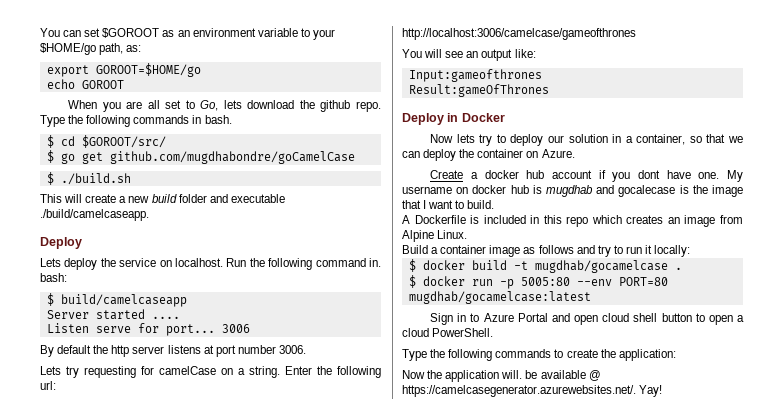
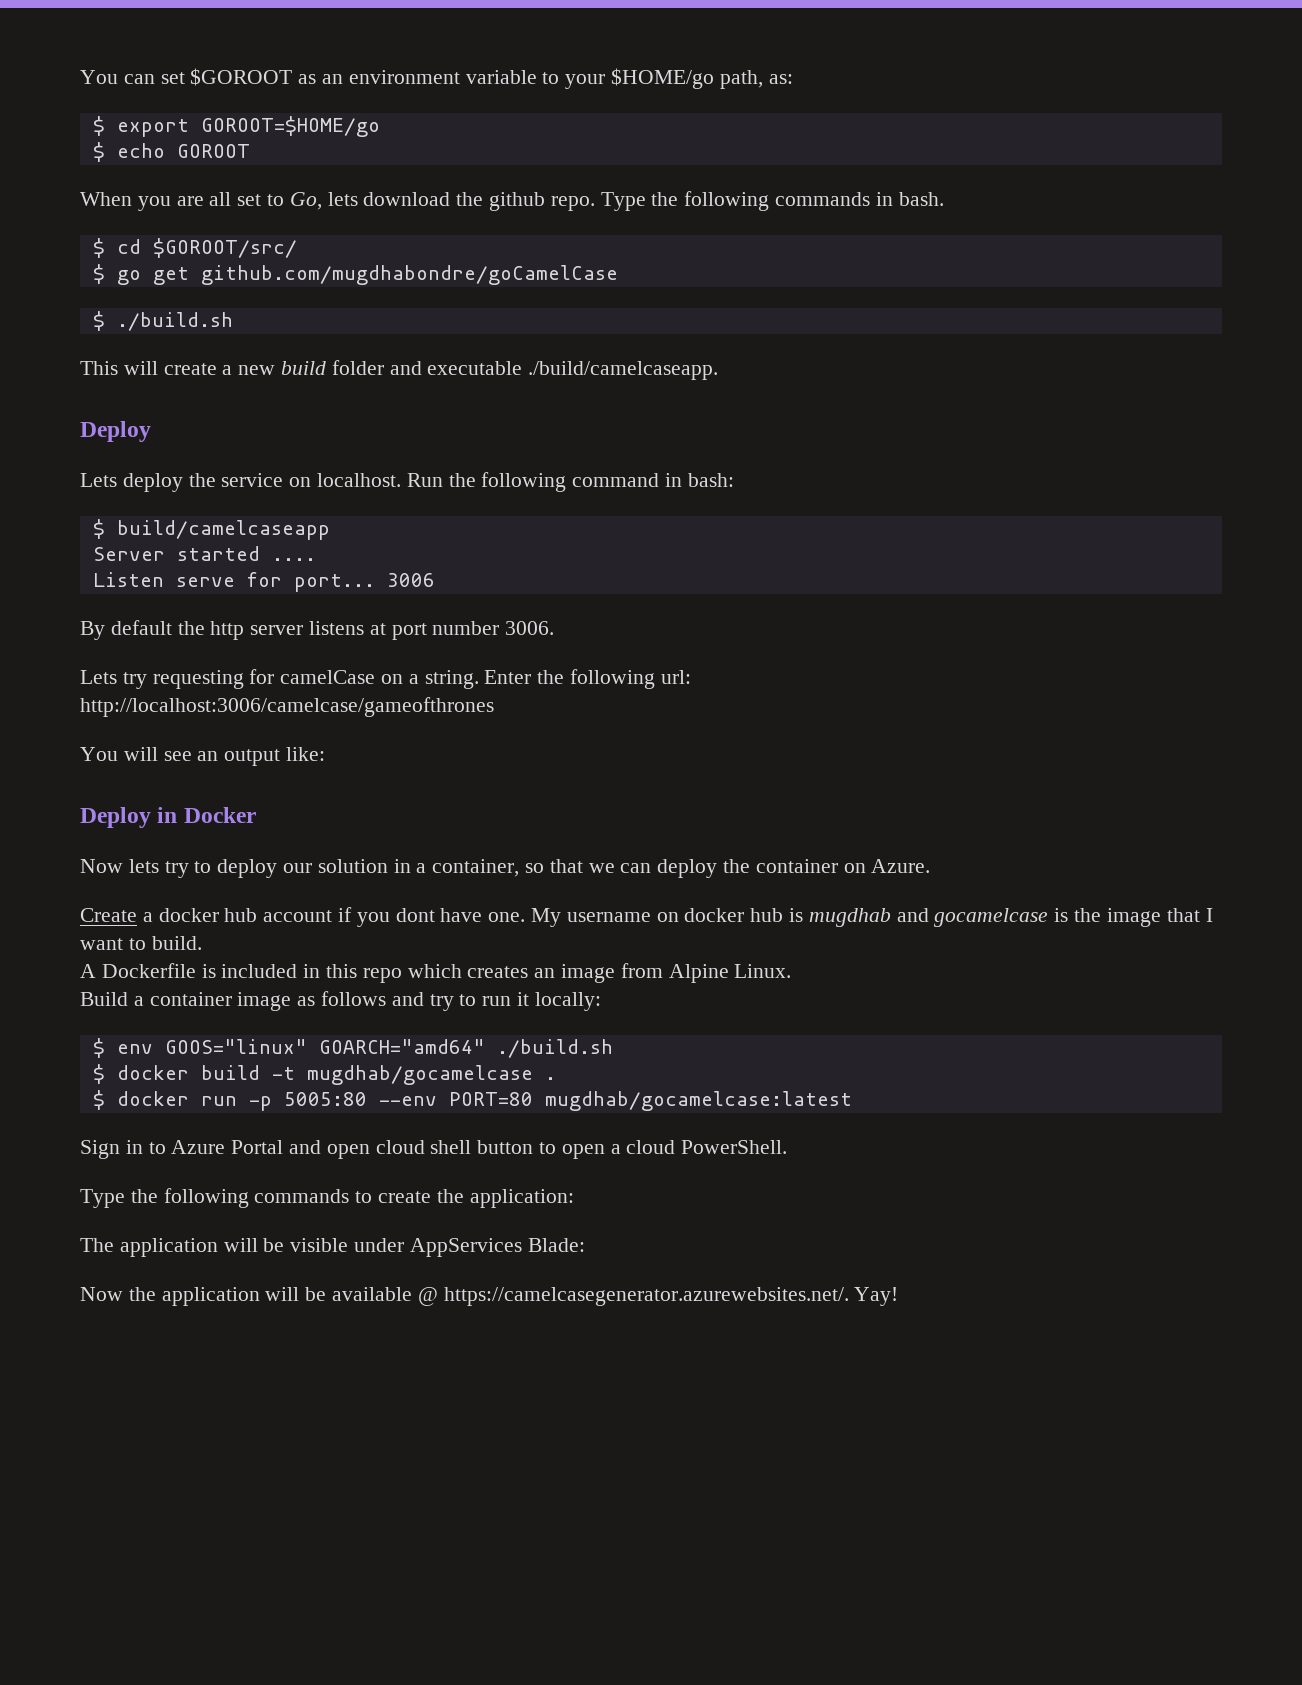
- export GOROOT=$HOME/go
+ $ export GOROOT=$HOME/go
- echo GOROOT
+ $ echo GOROOT
- Run the following command in. bash:
+ Run the following command in bash:
- Input:gameofthrones
- Result:gameOfThrones
- My username on docker hub is mugdhab and gocalecase is the image that I want to build.
+ My username on docker hub is mugdhab and gocamelcase is the image that I want to build.
+ $ env GOOS="linux" GOARCH="amd64" ./build.sh
+ The application will be visible under AppServices Blade:
- Now the application will. be available @ https://camelcasegenerator.azurewebsites.net/. Yay!
+ Now the application will be available @ https://camelcasegenerator.azurewebsites.net/. Yay!

